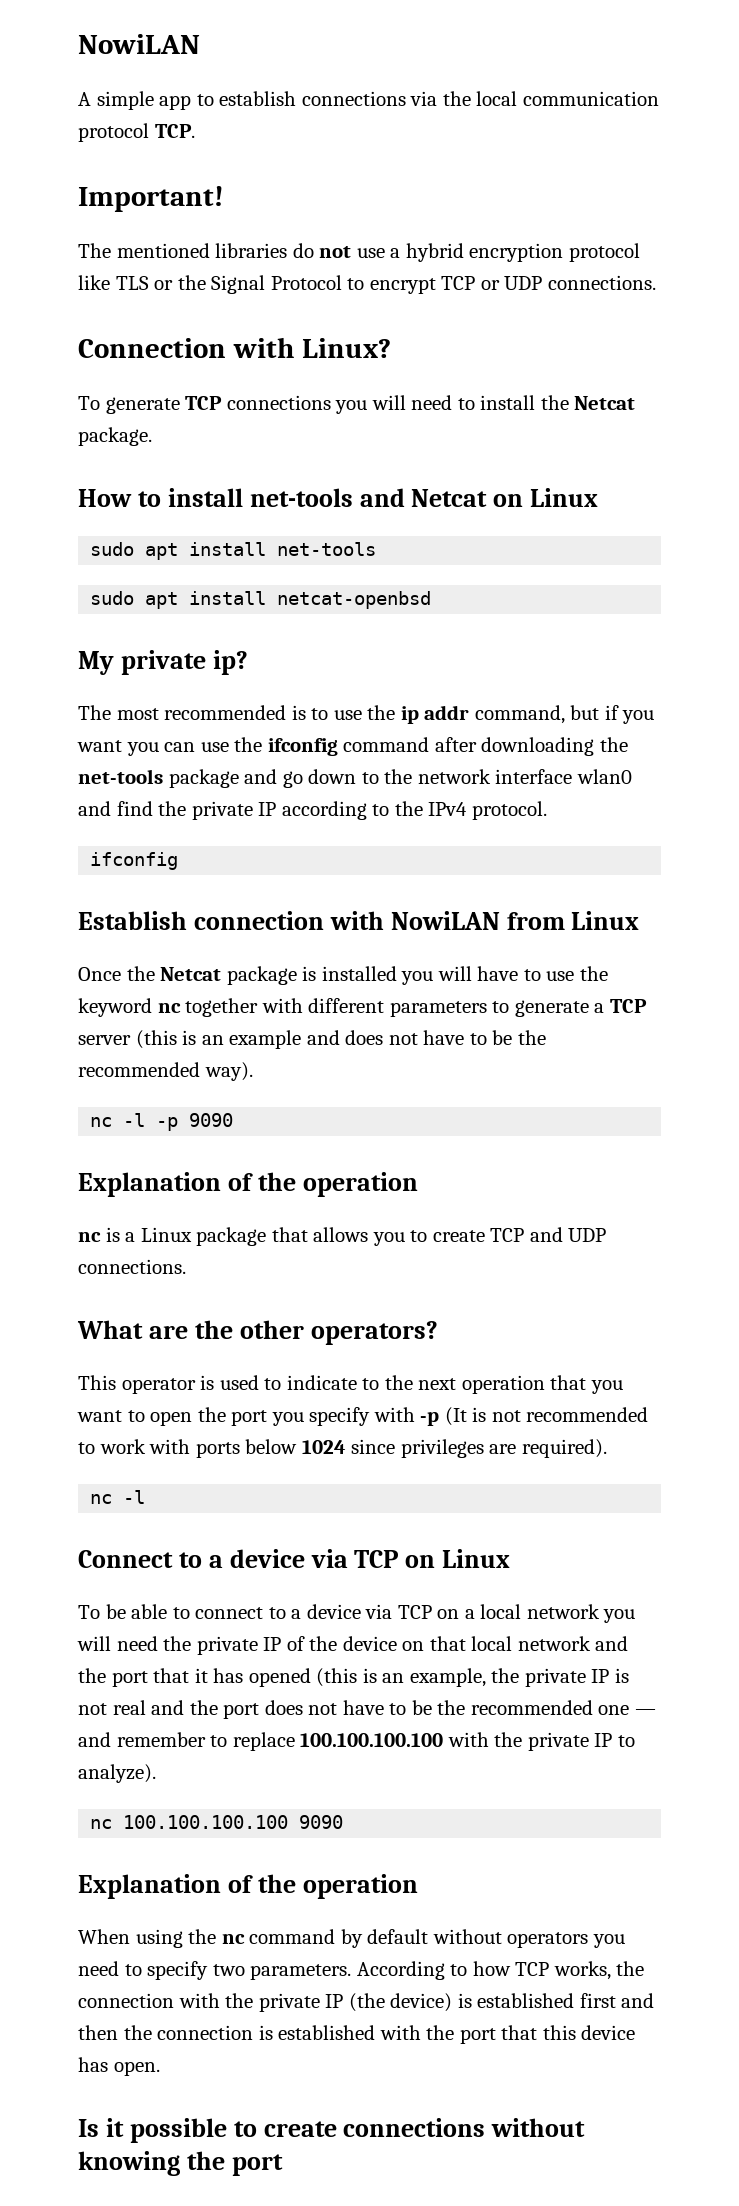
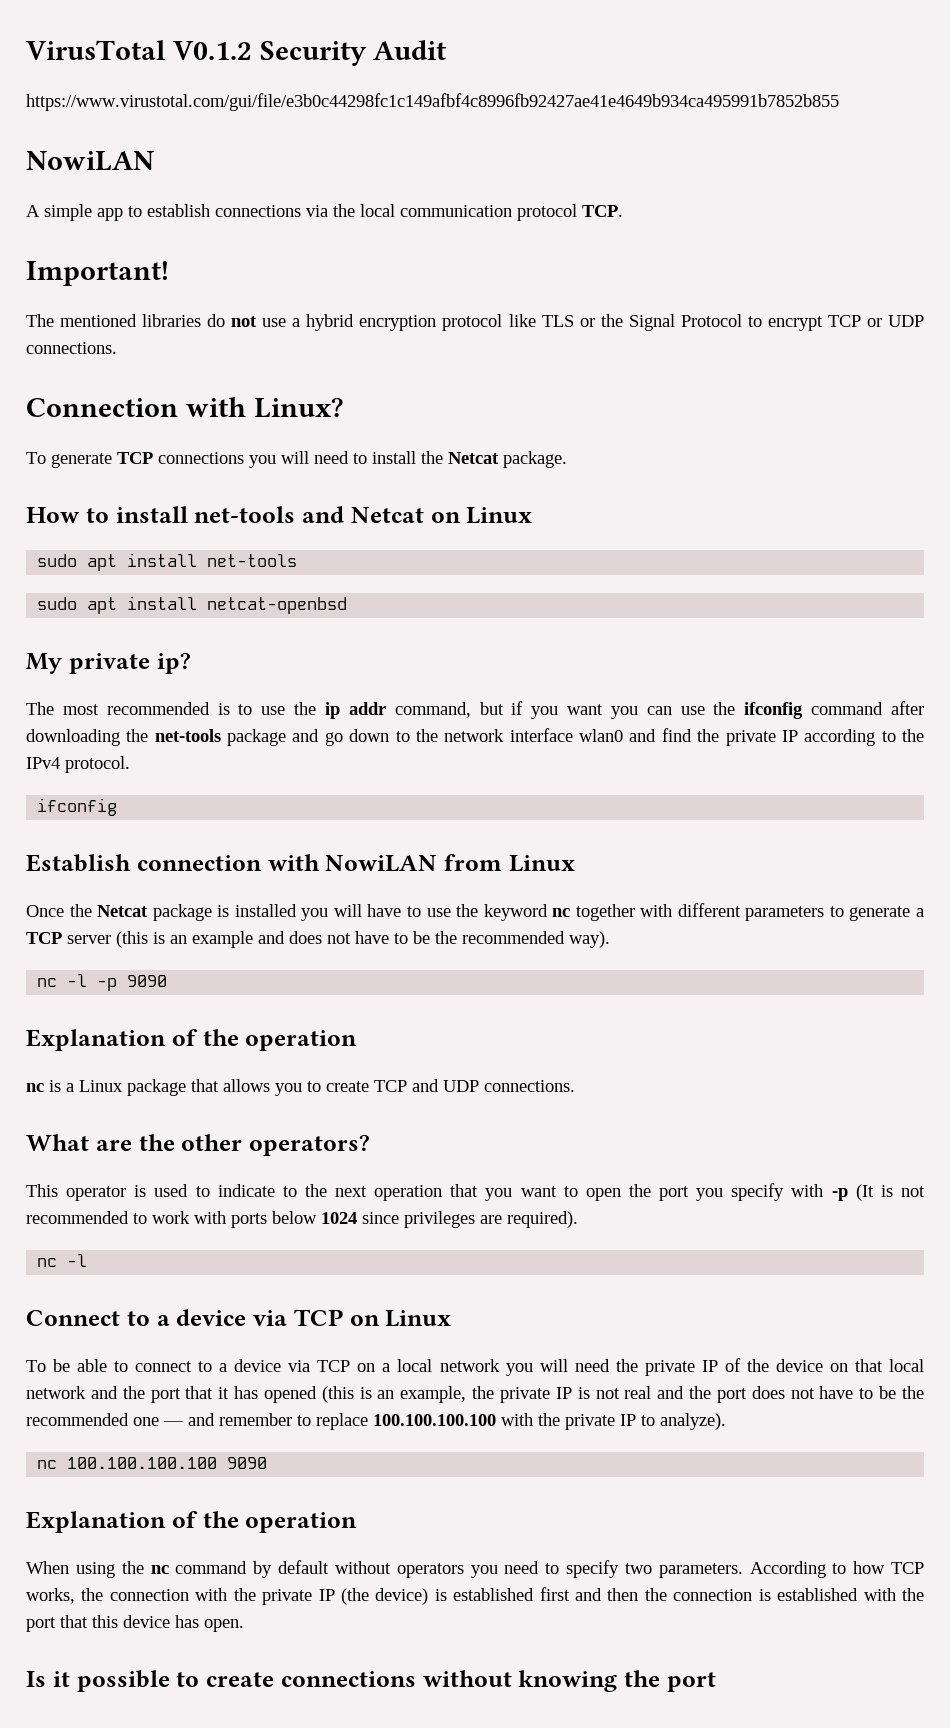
+ VirusTotal V0.1.2 Security Audit
+ https://www.virustotal.com/gui/file/e3b0c44298fc1c149afbf4c8996fb92427ae41e4649b934ca495991b7852b855

